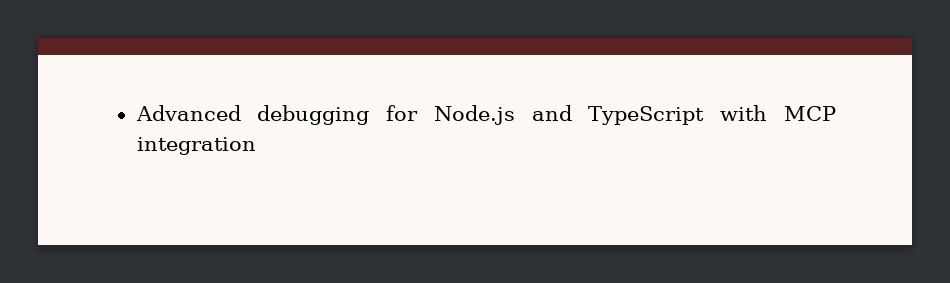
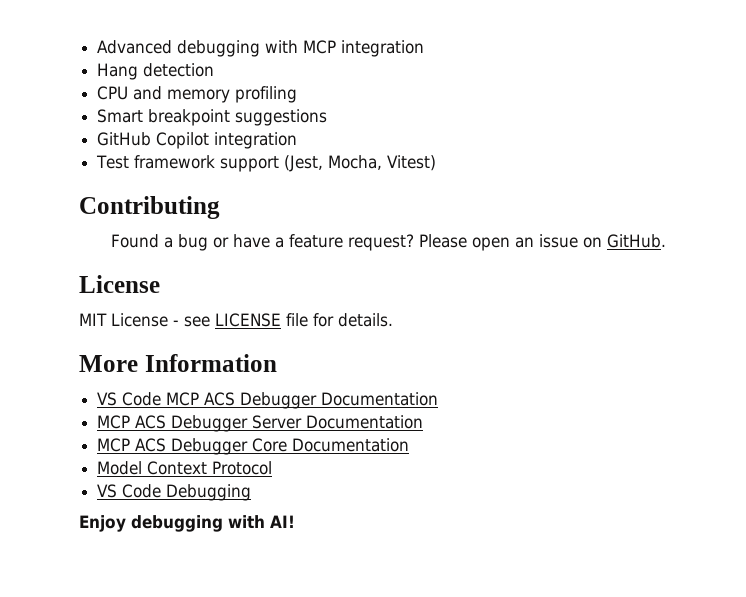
- Advanced debugging for Node.js and TypeScript with MCP integration
+ Advanced debugging with MCP integration
+ Hang detection
+ CPU and memory profiling
+ Smart breakpoint suggestions
+ GitHub Copilot integration
+ Test framework support (Jest, Mocha, Vitest)
+ Contributing
+ Found a bug or have a feature request? Please open an issue on GitHub.
+ License
+ MIT License - see LICENSE file for details.
+ More Information
+ VS Code MCP ACS Debugger Documentation
+ MCP ACS Debugger Server Documentation
+ MCP ACS Debugger Core Documentation
+ Model Context Protocol
+ VS Code Debugging
+ Enjoy debugging with AI!

